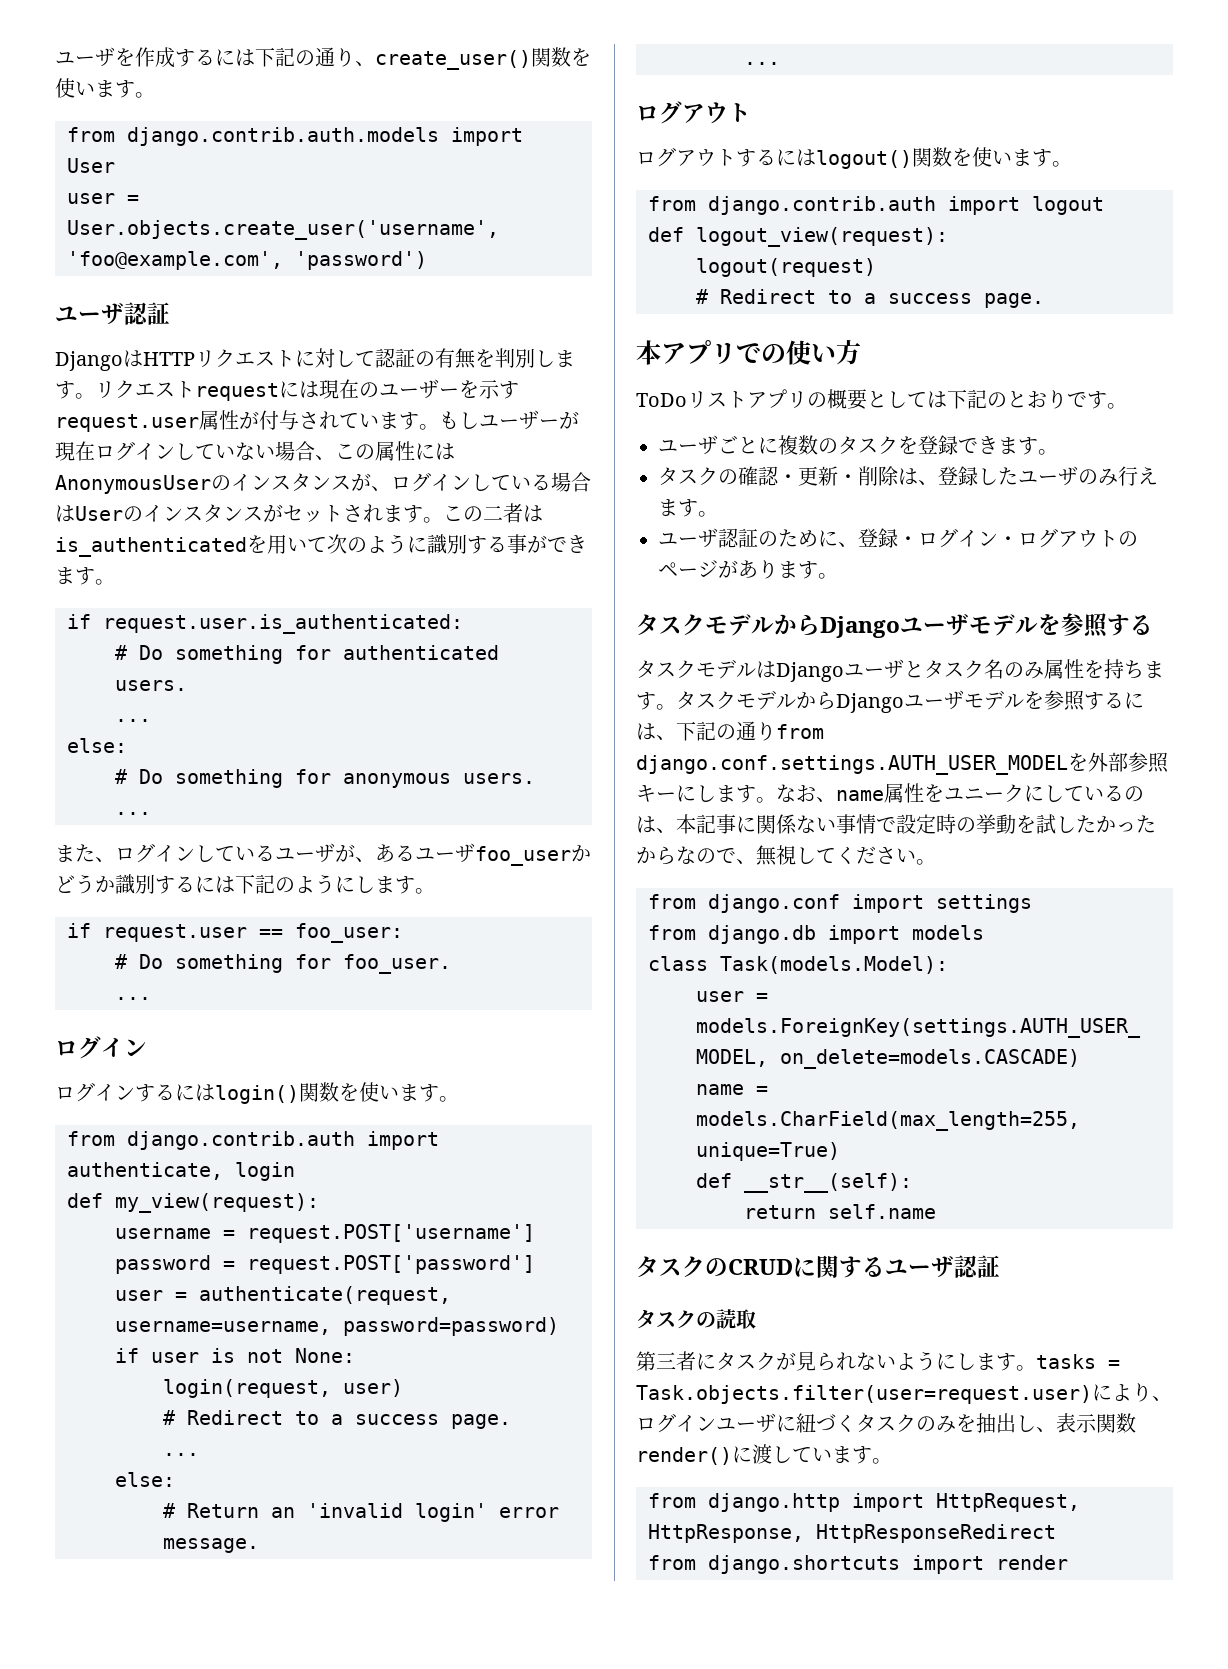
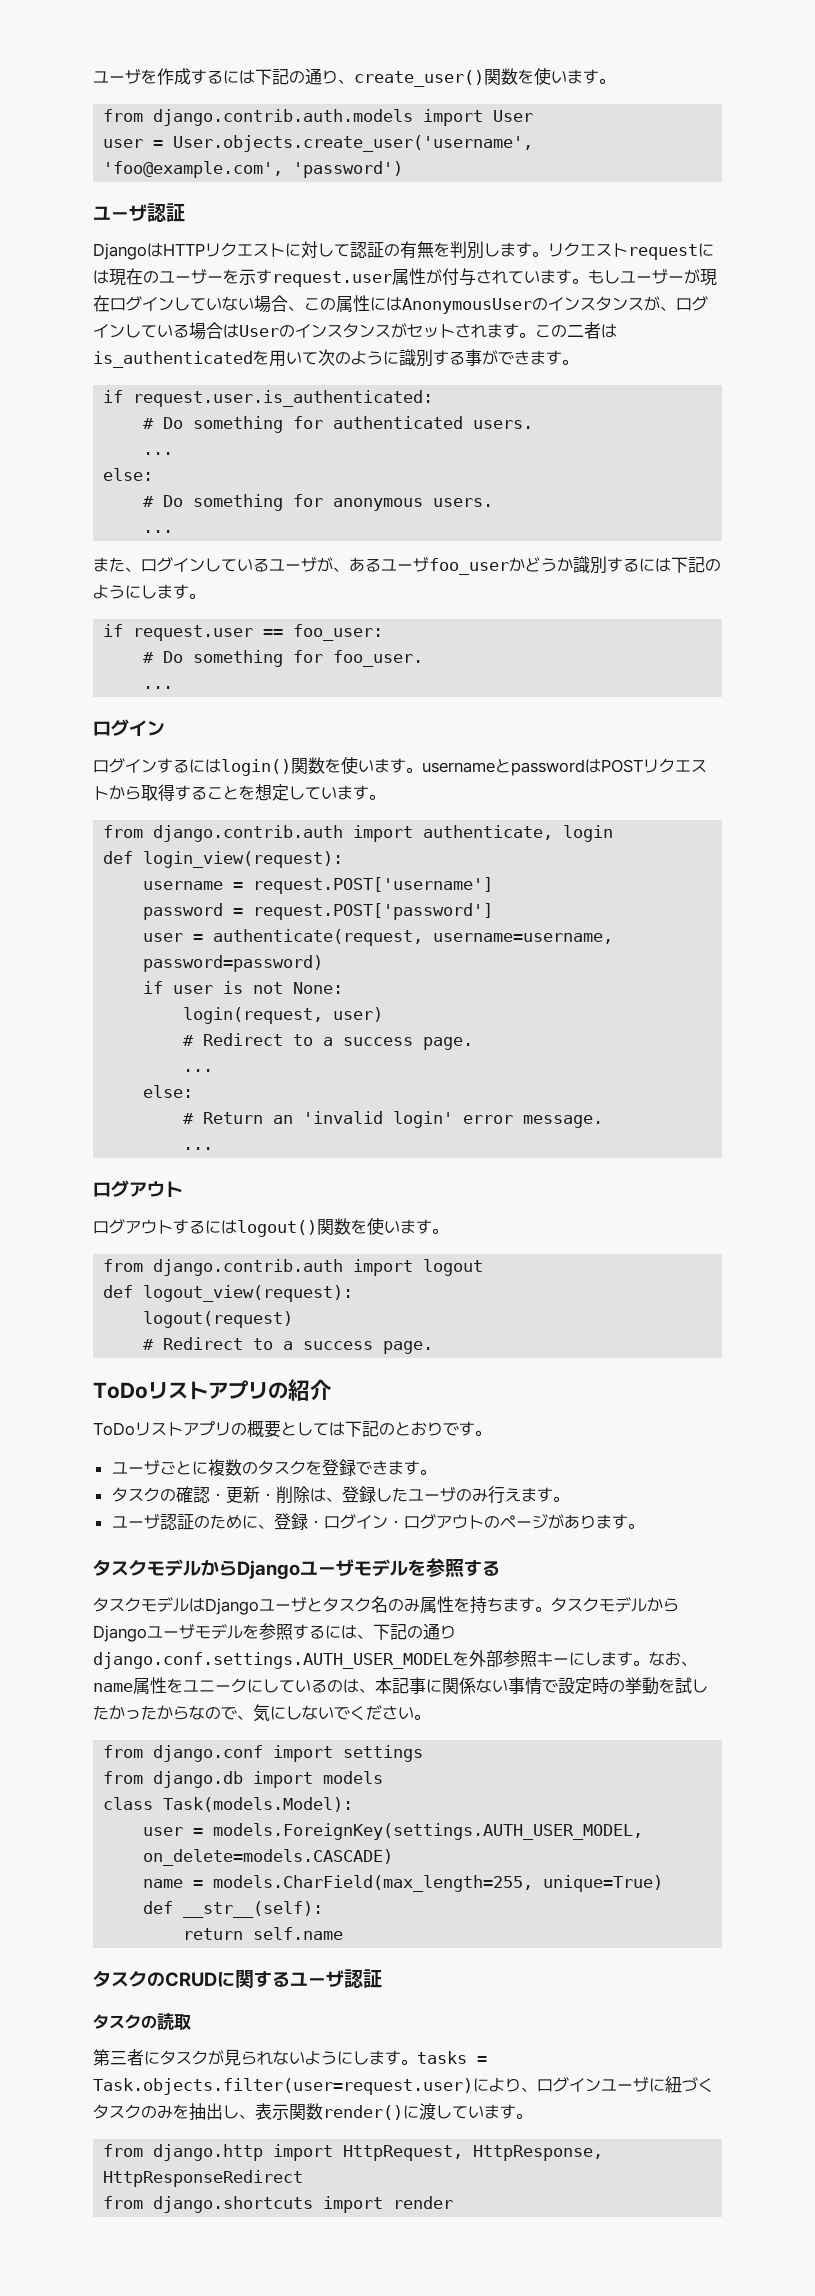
- ログインするにはlogin()関数を使います。
+ ログインするにはlogin()関数を使います。usernameとpasswordはPOSTリクエストから取得することを想定しています。
- def my_view(request):
+ def login_view(request):
- 本アプリでの使い方
+ ToDoリストアプリの紹介
- タスクモデルからDjangoユーザモデルを参照するには、下記の通りfrom django.conf.settings.AUTH_USER_MODELを外部参照キーにします。
+ タスクモデルからDjangoユーザモデルを参照するには、下記の通りdjango.conf.settings.AUTH_USER_MODELを外部参照キーにします。
- なお、name属性をユニークにしているのは、本記事に関係ない事情で設定時の挙動を試したかったからなので、無視してください。
+ なお、name属性をユニークにしているのは、本記事に関係ない事情で設定時の挙動を試したかったからなので、気にしないでください。

